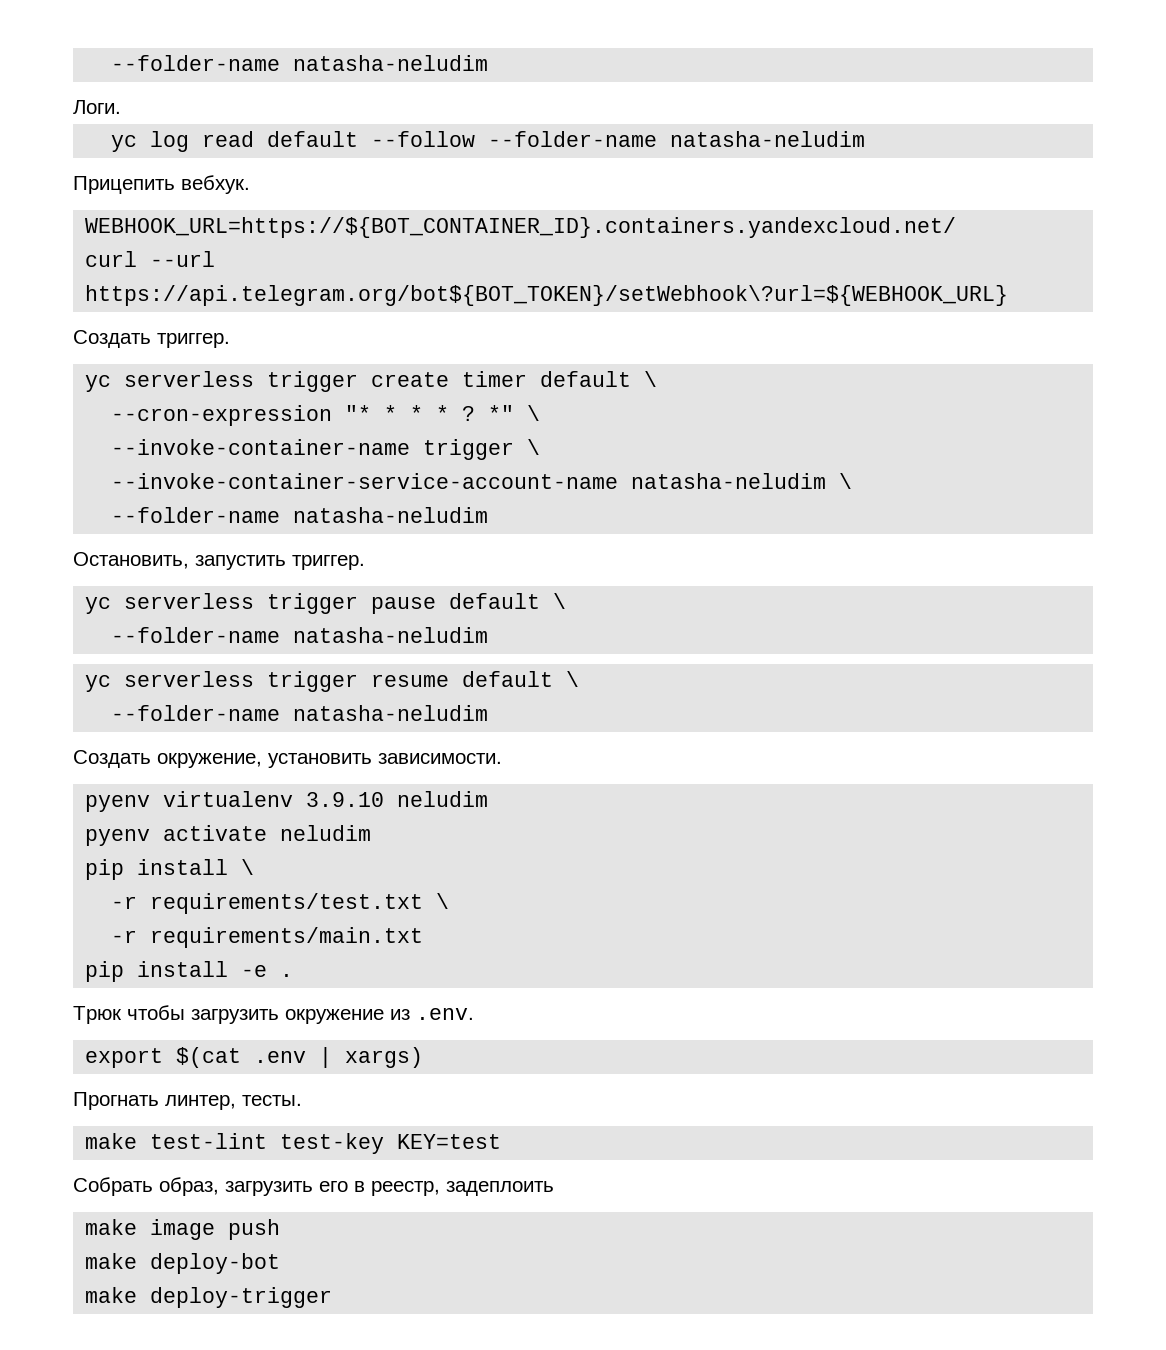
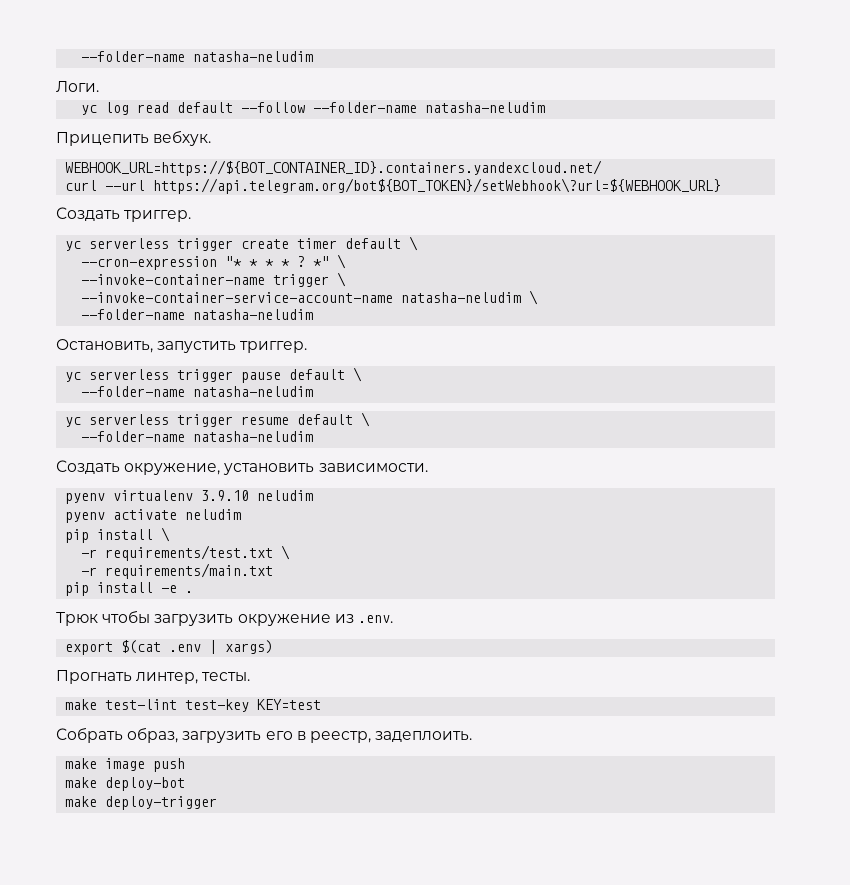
- Собрать образ, загрузить его в реестр, задеплоить
+ Собрать образ, загрузить его в реестр, задеплоить.

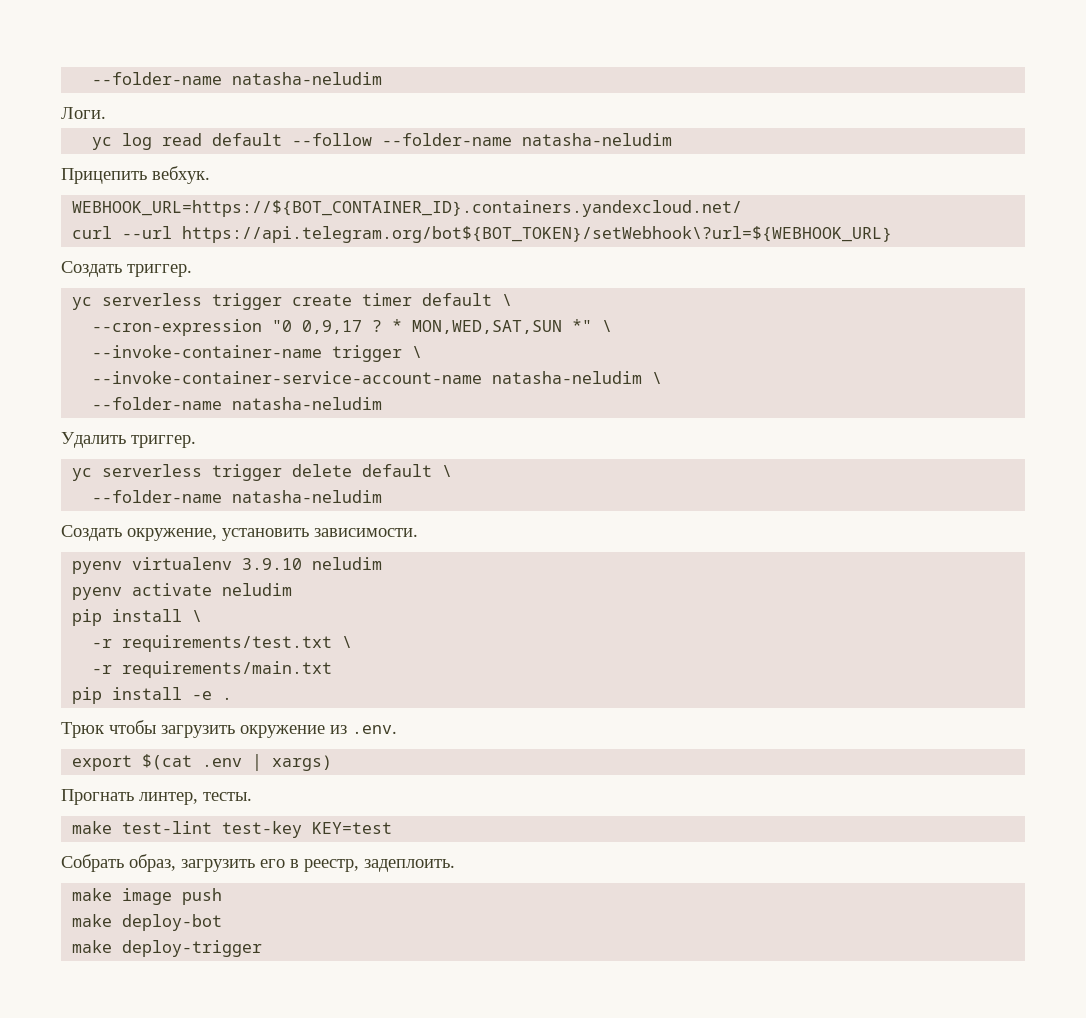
- --cron-expression "* * * * ? *" \
+ --cron-expression "0 0,9,17 ? * MON,WED,SAT,SUN *" \
- Остановить, запустить триггер.
- yc serverless trigger pause default \
- --folder-name natasha-neludim
- yc serverless trigger resume default \
+ Удалить триггер.
+ yc serverless trigger delete default \

